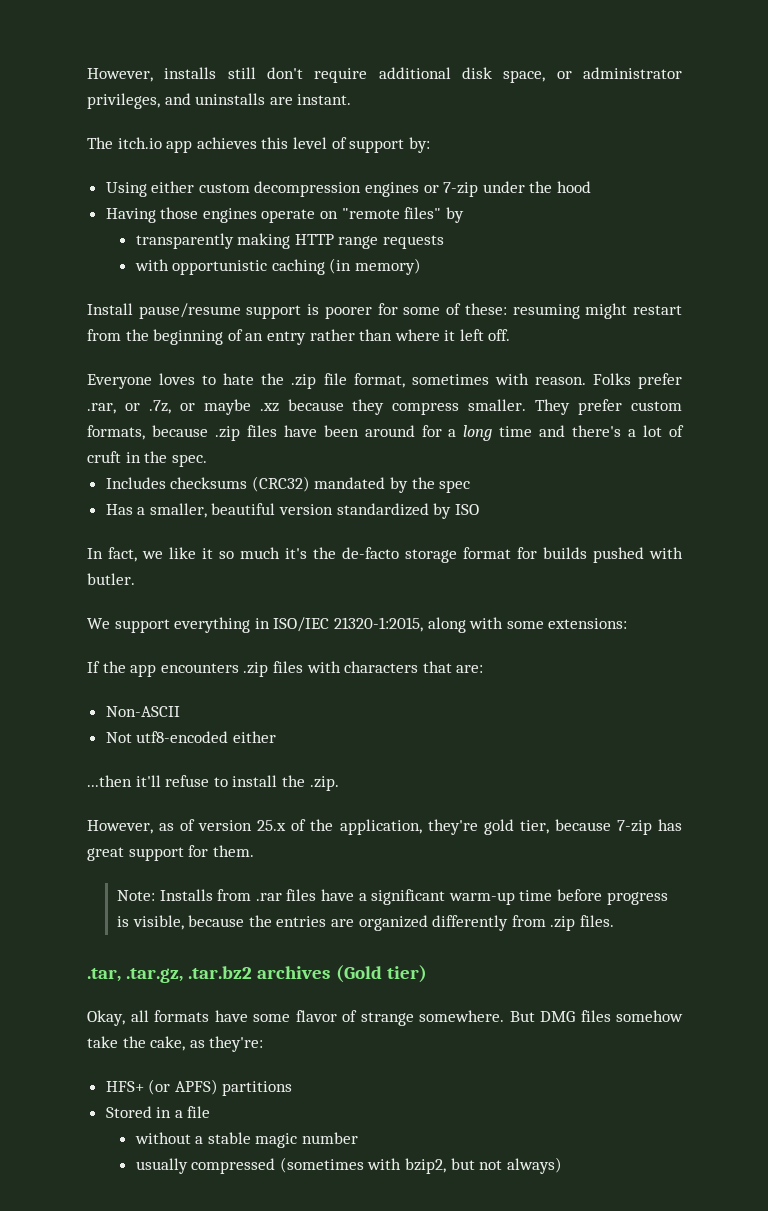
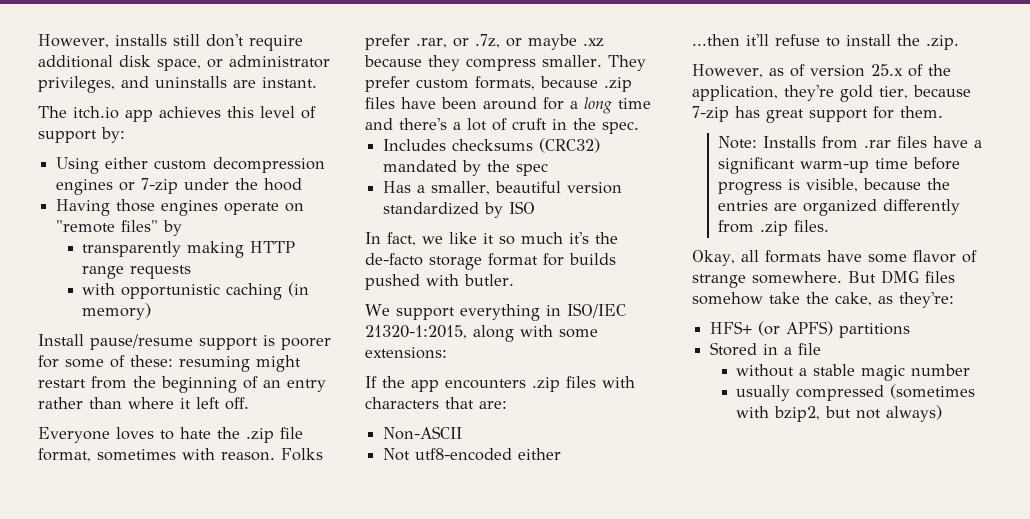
- .tar, .tar.gz, .tar.bz2 archives (Gold tier)

